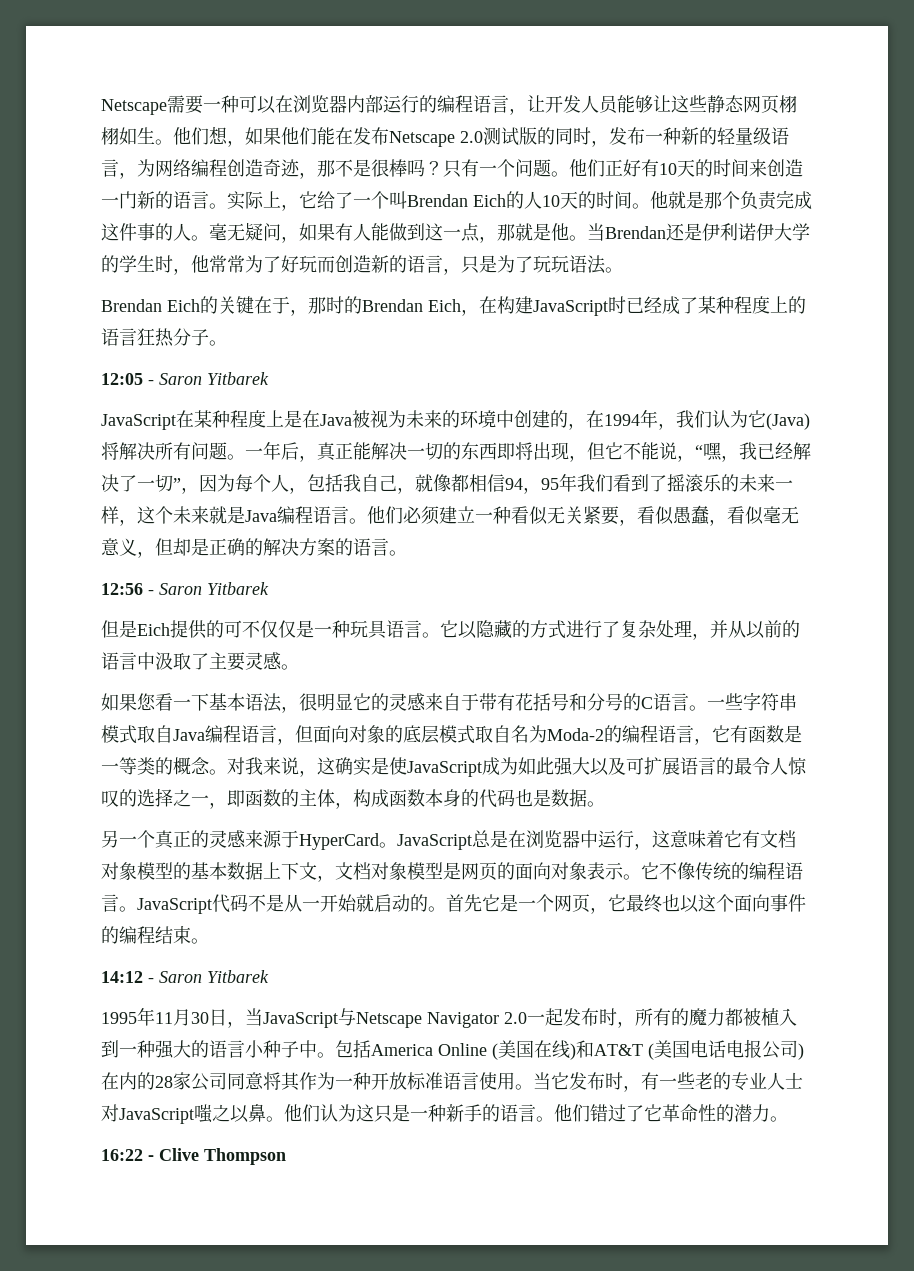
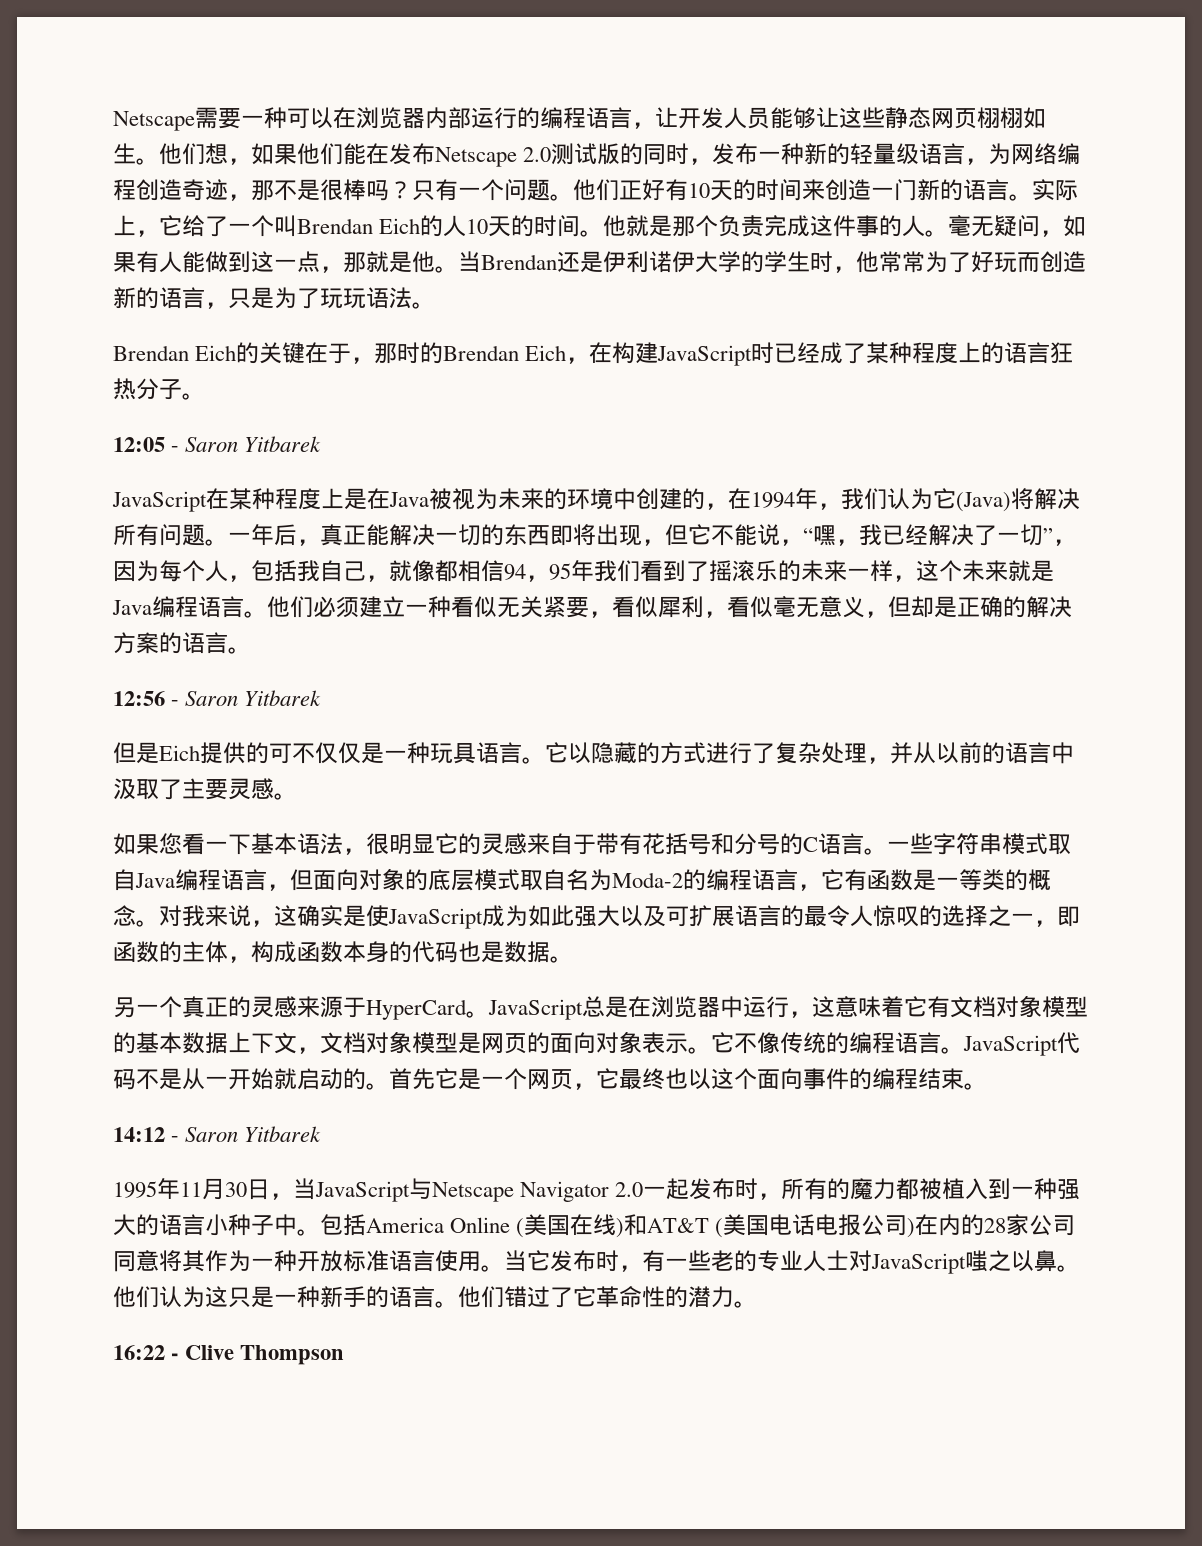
- 他们必须建立一种看似无关紧要，看似愚蠢，看似毫无意义，但却是正确的解决方案的语言。
+ 他们必须建立一种看似无关紧要，看似犀利，看似毫无意义，但却是正确的解决方案的语言。

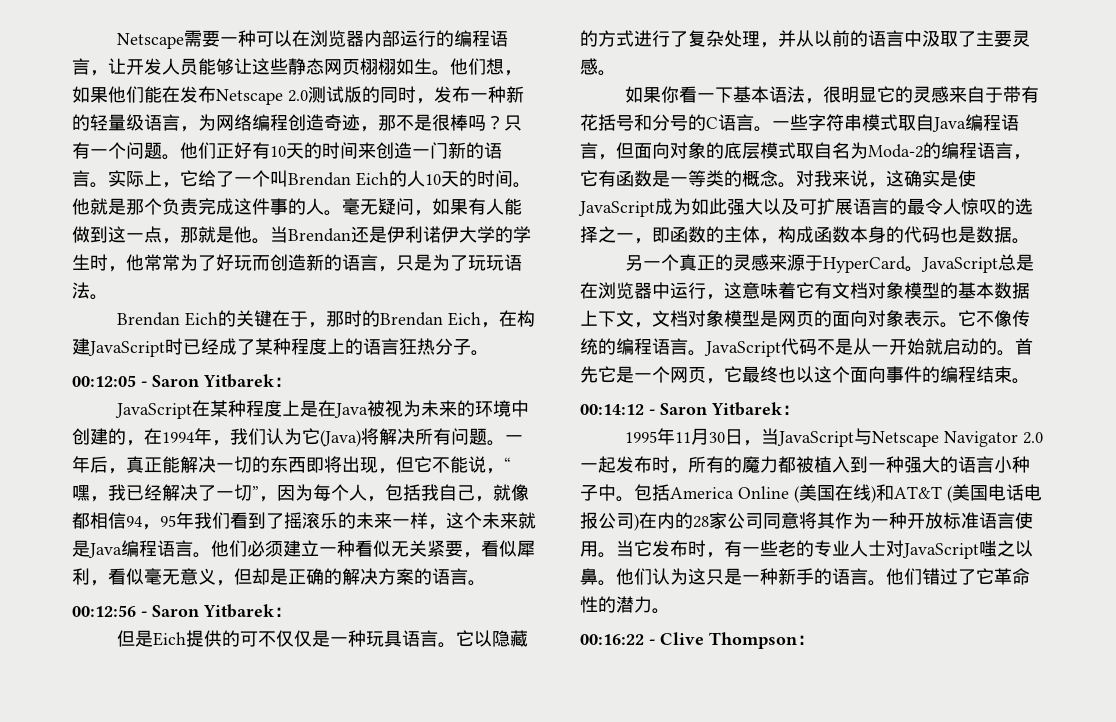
- 12:05 - Saron Yitbarek
+ 00:12:05 - Saron Yitbarek：
- 12:56 - Saron Yitbarek
+ 00:12:56 - Saron Yitbarek：
- 如果您看一下基本语法，很明显它的灵感来自于带有花括号和分号的C语言。
+ 如果你看一下基本语法，很明显它的灵感来自于带有花括号和分号的C语言。
- 14:12 - Saron Yitbarek
+ 00:14:12 - Saron Yitbarek：
- 16:22 - Clive Thompson
+ 00:16:22 - Clive Thompson：

